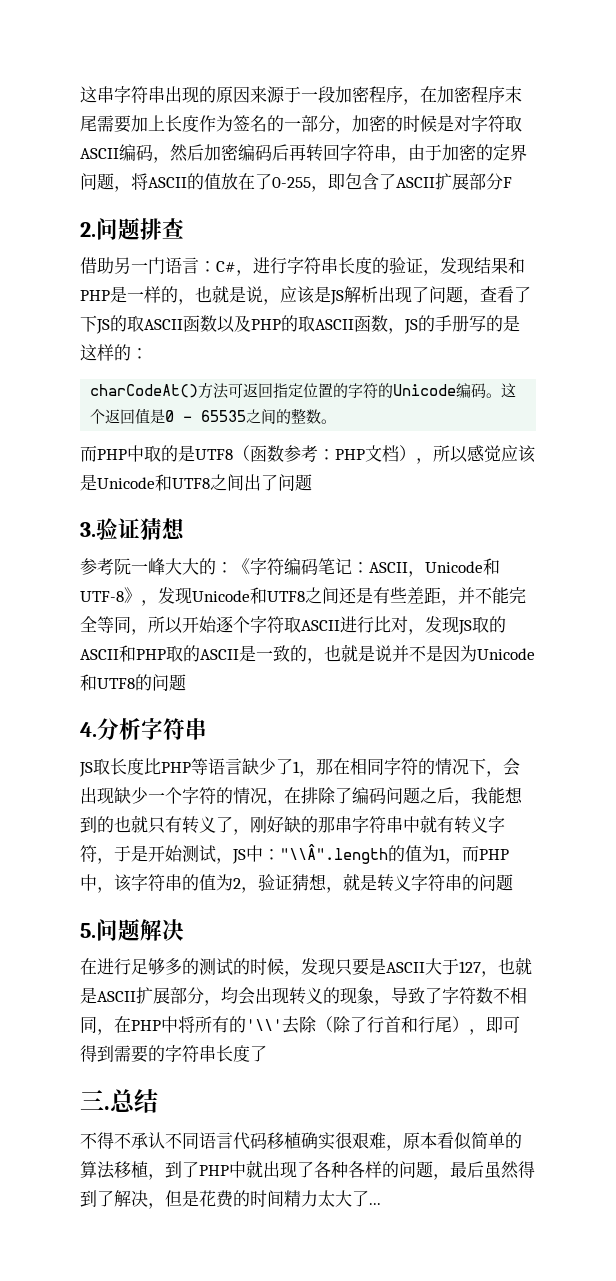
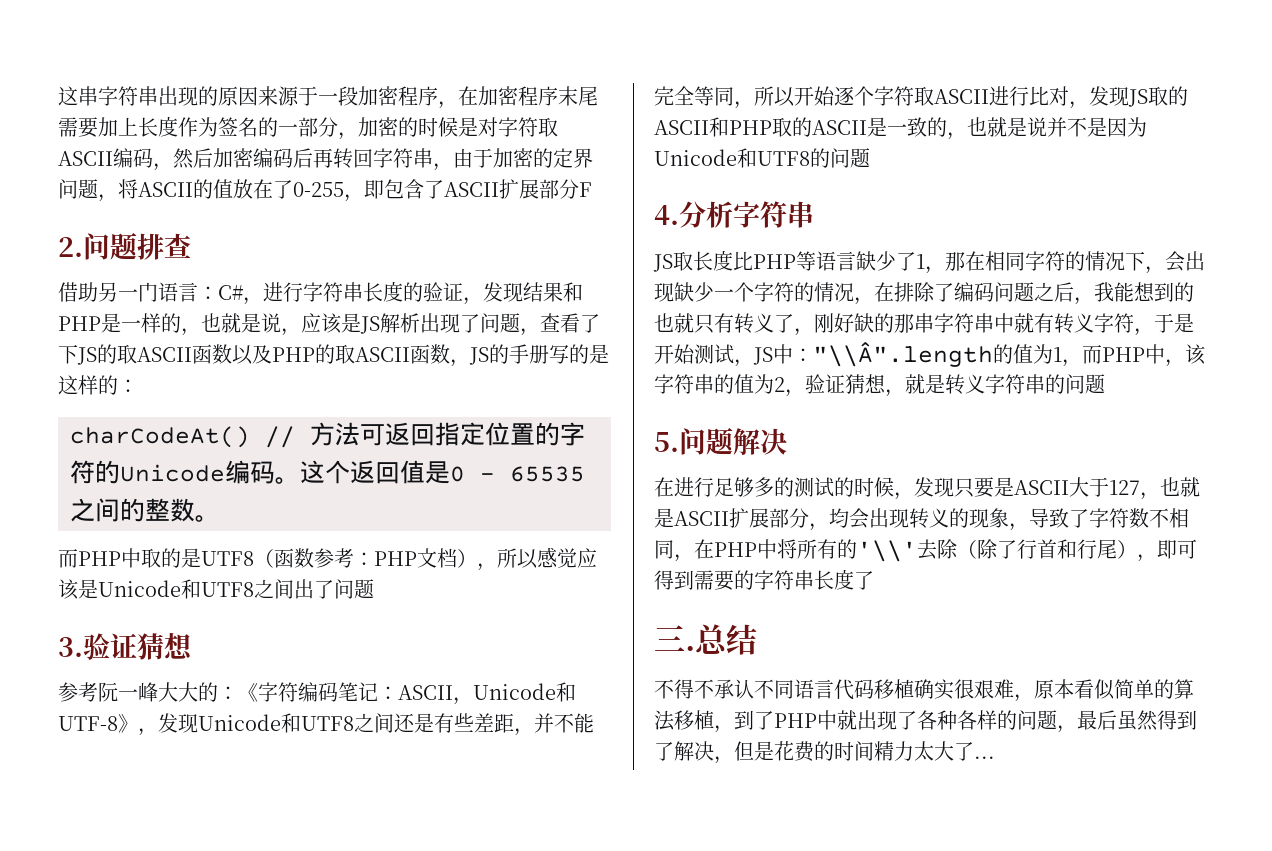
- charCodeAt()方法可返回指定位置的字符的Unicode编码。
+ charCodeAt() // 方法可返回指定位置的字符的Unicode编码。

